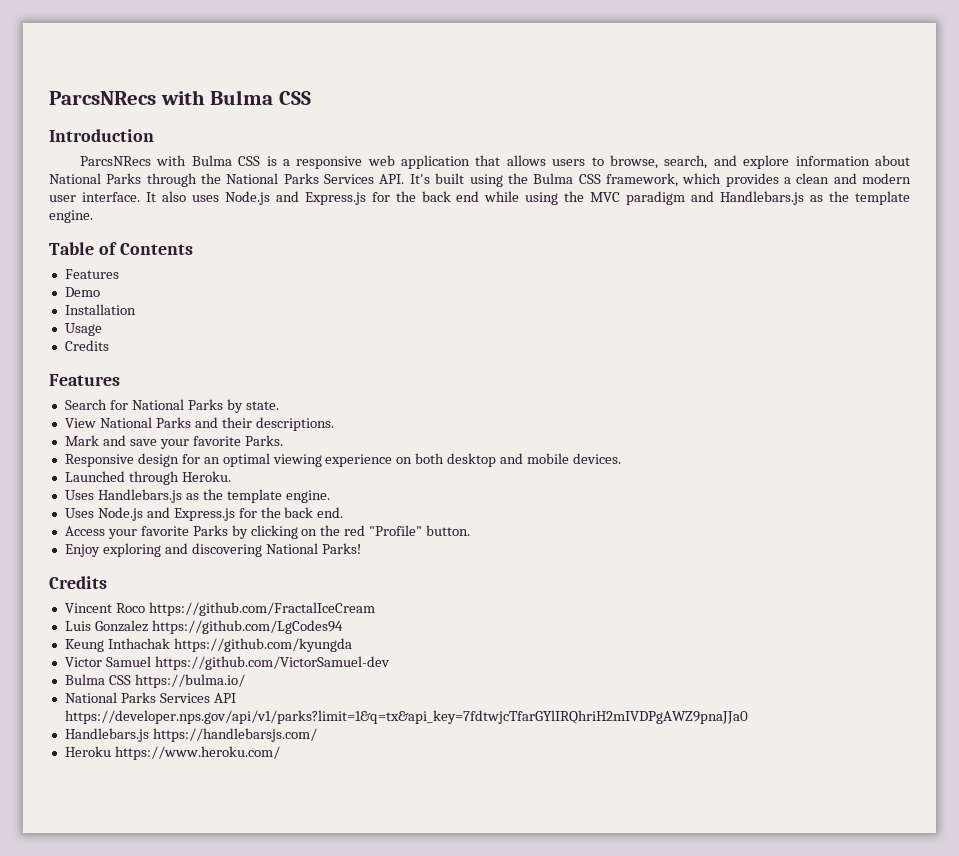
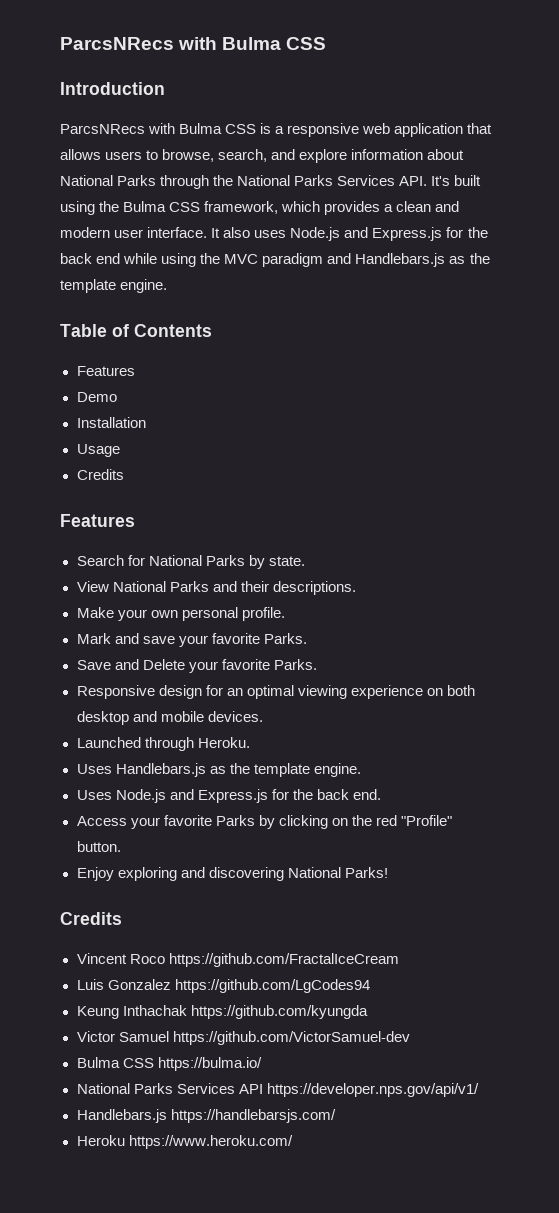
+ Make your own personal profile.
+ Save and Delete your favorite Parks.
- National Parks Services API https://developer.nps.gov/api/v1/parks?limit=1&q=tx&api_key=7fdtwjcTfarGYlIRQhriH2mIVDPgAWZ9pnaJJa0
+ National Parks Services API https://developer.nps.gov/api/v1/

